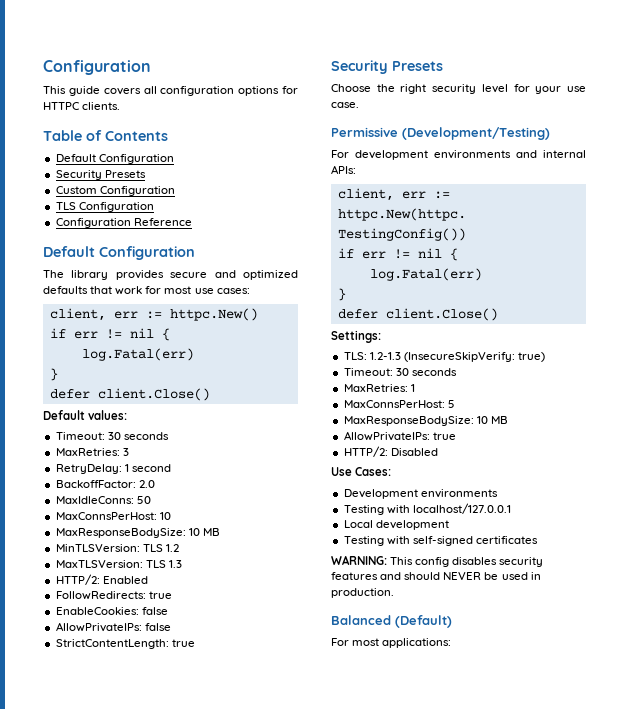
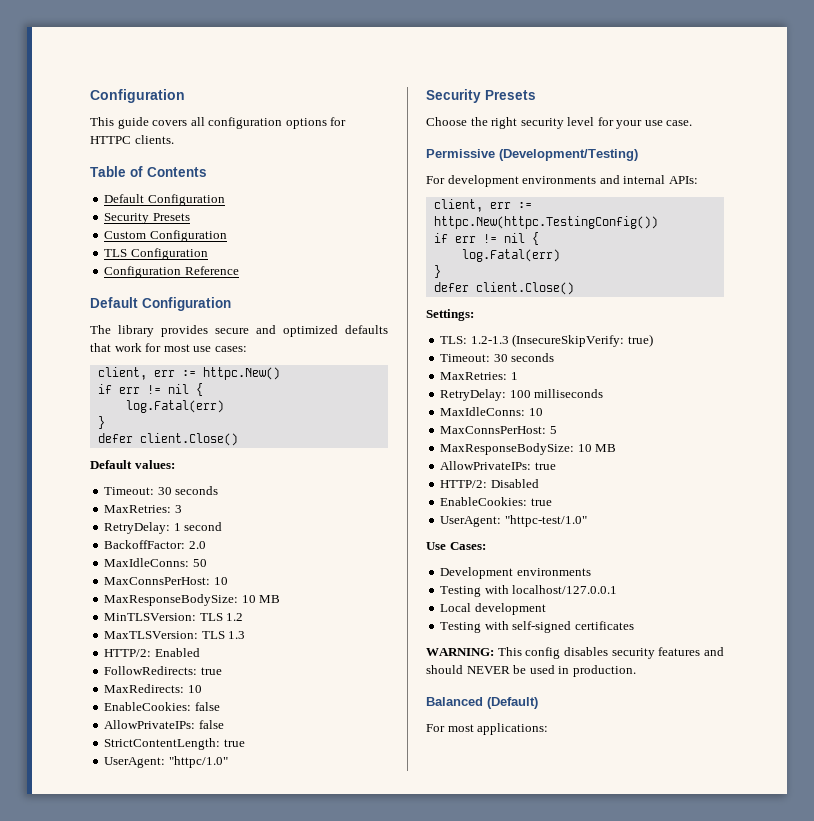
+ MaxRedirects: 10
+ UserAgent: "httpc/1.0"
+ RetryDelay: 100 milliseconds
+ MaxIdleConns: 10
+ EnableCookies: true
+ UserAgent: "httpc-test/1.0"

